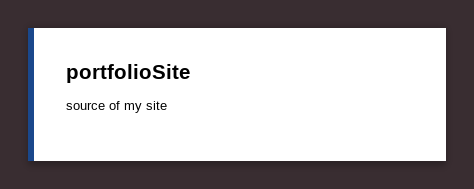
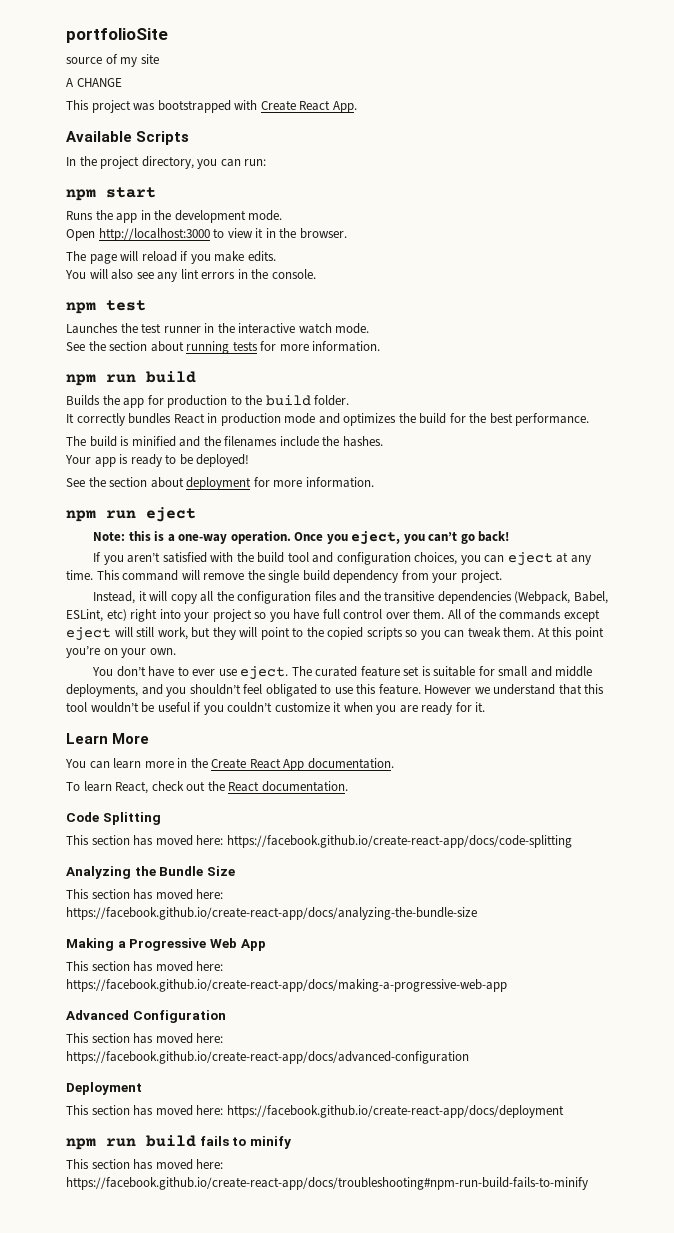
+ A CHANGE
+ This project was bootstrapped with Create React App.
+ Available Scripts
+ In the project directory, you can run:
+ npm start
+ Runs the app in the development mode.
+ Open http://localhost:3000 to view it in the browser.
+ The page will reload if you make edits.
+ You will also see any lint errors in the console.
+ npm test
+ Launches the test runner in the interactive watch mode.
+ See the section about running tests for more information.
+ npm run build
+ Builds the app for production to the build folder.
+ It correctly bundles React in production mode and optimizes the build for the best performance.
+ The build is minified and the filenames include the hashes.
+ Your app is ready to be deployed!
+ See the section about deployment for more information.
+ npm run eject
+ Note: this is a one-way operation. Once you eject, you can’t go back!
+ If you aren’t satisfied with the build tool and configuration choices, you can eject at any time. This command will remove the single build dependency from your project.
+ Instead, it will copy all the configuration files and the transitive dependencies (Webpack, Babel, ESLint, etc) right into your project so you have full control over them. All of the commands except eject will still work, but they will point to the copied scripts so you can tweak them. At this point you’re on your own.
+ You don’t have to ever use eject. The curated feature set is suitable for small and middle deployments, and you shouldn’t feel obligated to use this feature. However we understand that this tool wouldn’t be useful if you couldn’t customize it when you are ready for it.
+ Learn More
+ You can learn more in the Create React App documentation.
+ To learn React, check out the React documentation.
+ Code Splitting
+ This section has moved here: https://facebook.github.io/create-react-app/docs/code-splitting
+ Analyzing the Bundle Size
+ This section has moved here: https://facebook.github.io/create-react-app/docs/analyzing-the-bundle-size
+ Making a Progressive Web App
+ This section has moved here: https://facebook.github.io/create-react-app/docs/making-a-progressive-web-app
+ Advanced Configuration
+ This section has moved here: https://facebook.github.io/create-react-app/docs/advanced-configuration
+ Deployment
+ This section has moved here: https://facebook.github.io/create-react-app/docs/deployment
+ npm run build fails to minify
+ This section has moved here: https://facebook.github.io/create-react-app/docs/troubleshooting#npm-run-build-fails-to-minify

